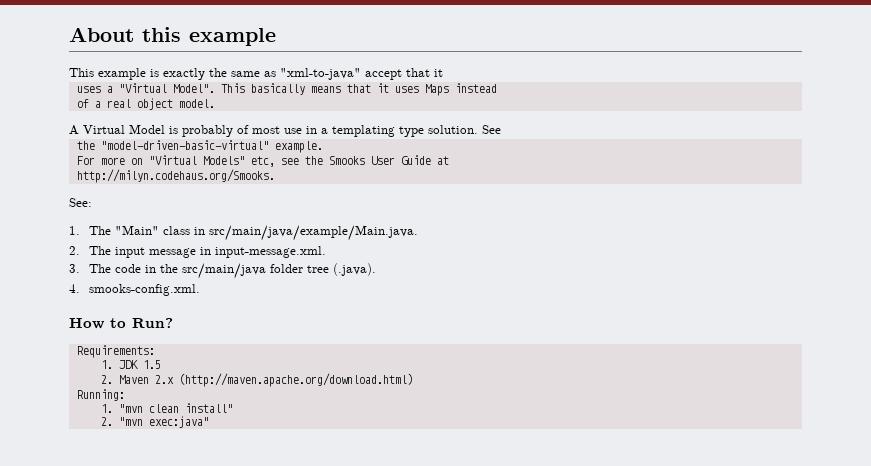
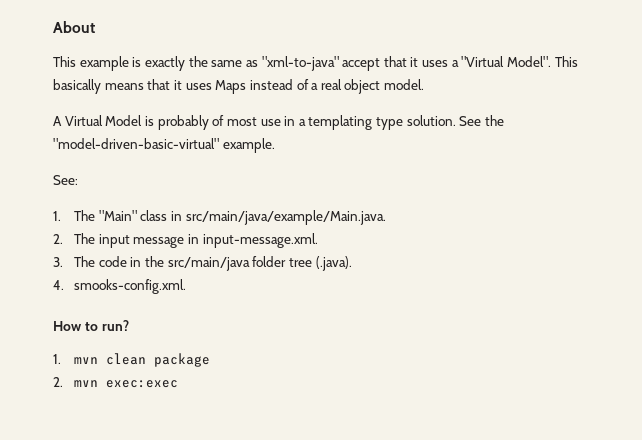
- About this example
+ About
- This example is exactly the same as "xml-to-java" accept that it
- uses a "Virtual Model".
+ This example is exactly the same as "xml-to-java" accept that it uses a "Virtual Model".
- This basically means that it uses Maps instead
- of a real object model.
+ This basically means that it uses Maps instead of a real object model.
- See
- the "model-driven-basic-virtual" example.
+ See the "model-driven-basic-virtual" example.
- For more on "Virtual Models" etc, see the Smooks User Guide at
- http://milyn.codehaus.org/Smooks.
- How to Run?
- Requirements:
- 1. JDK 1.5
- 2. Maven 2.x (http://maven.apache.org/download.html)
- Running:
- 1. "mvn clean install"
- 2. "mvn exec:java"
+ How to run?
+ 1. mvn clean package
+ 2. mvn exec:exec

